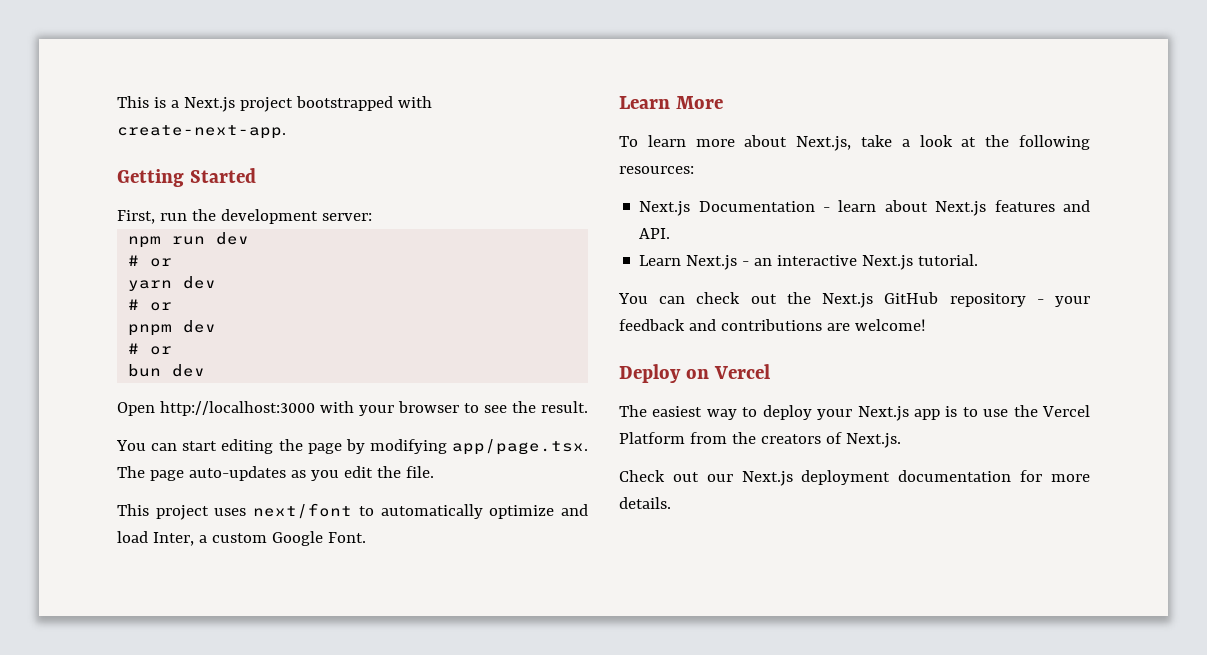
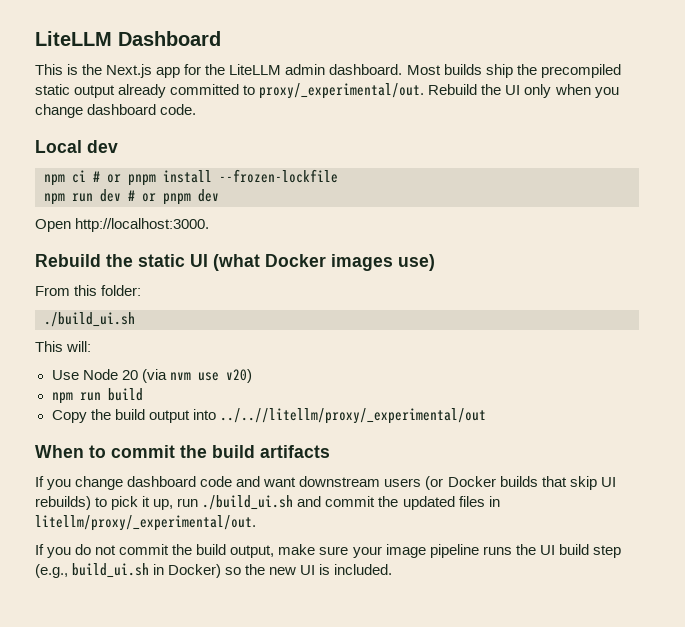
- This is a Next.js project bootstrapped with create-next-app.
- Getting Started
- First, run the development server:
+ LiteLLM Dashboard
+ This is the Next.js app for the LiteLLM admin dashboard. Most builds ship the precompiled static output already committed to proxy/_experimental/out. Rebuild the UI only when you change dashboard code.
+ Local dev
+ npm ci # or pnpm install --frozen-lockfile
- npm run dev
- # or
- yarn dev
- # or
- pnpm dev
- # or
- bun dev
- Open http://localhost:3000 with your browser to see the result.
- You can start editing the page by modifying app/page.tsx. The page auto-updates as you edit the file.
- This project uses next/font to automatically optimize and load Inter, a custom Google Font.
- Learn More
- To learn more about Next.js, take a look at the following resources:
- Next.js Documentation - learn about Next.js features and API.
- Learn Next.js - an interactive Next.js tutorial.
- You can check out the Next.js GitHub repository - your feedback and contributions are welcome!
- Deploy on Vercel
- The easiest way to deploy your Next.js app is to use the Vercel Platform from the creators of Next.js.
- Check out our Next.js deployment documentation for more details.
+ npm run dev # or pnpm dev
+ Open http://localhost:3000.
+ Rebuild the static UI (what Docker images use)
+ From this folder:
+ ./build_ui.sh
+ This will:
+ Use Node 20 (via nvm use v20)
+ npm run build
+ Copy the build output into ../..//litellm/proxy/_experimental/out
+ When to commit the build artifacts
+ If you change dashboard code and want downstream users (or Docker builds that skip UI rebuilds) to pick it up, run ./build_ui.sh and commit the updated files in litellm/proxy/_experimental/out.
+ If you do not commit the build output, make sure your image pipeline runs the UI build step (e.g., build_ui.sh in Docker) so the new UI is included.

